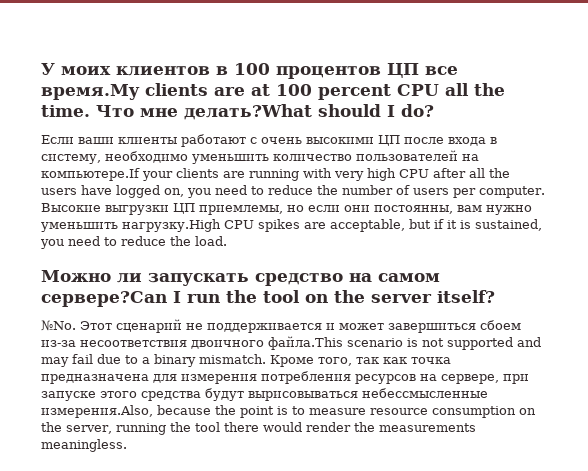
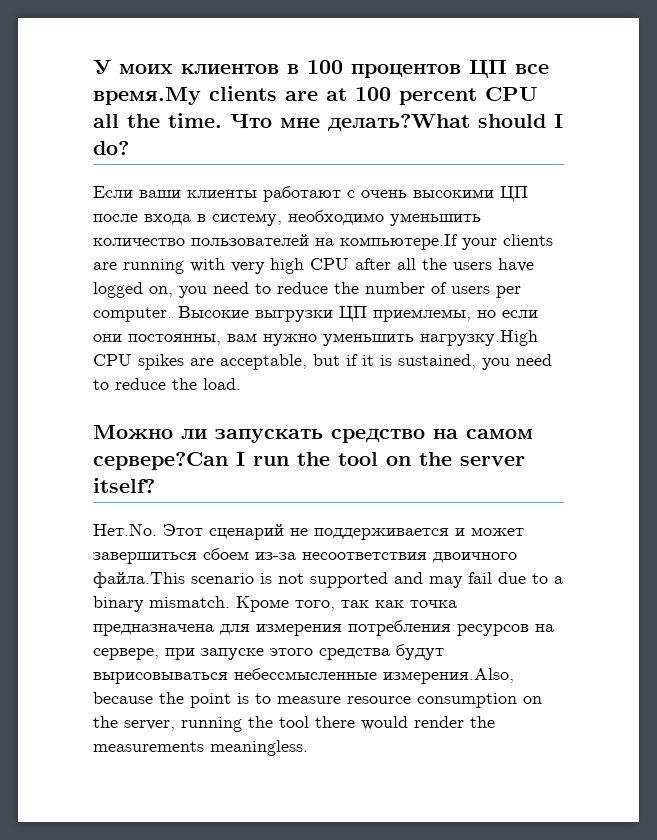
- №No. Этот сценарий не поддерживается и может завершиться сбоем из-за несоответствия двоичного файла.This scenario is not supported and may fail due to a binary mismatch.
+ Нет.No. Этот сценарий не поддерживается и может завершиться сбоем из-за несоответствия двоичного файла.This scenario is not supported and may fail due to a binary mismatch.

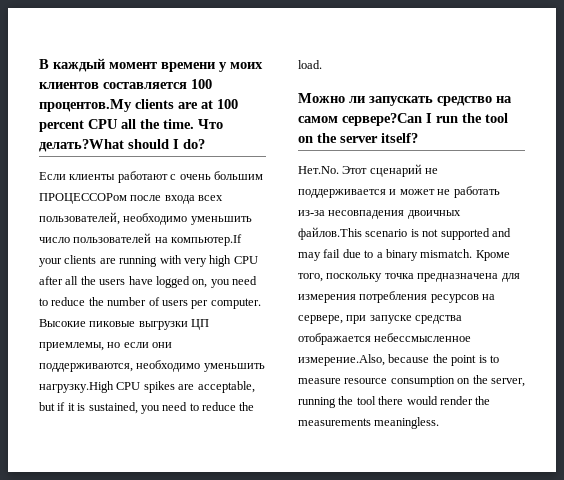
- У моих клиентов в 100 процентов ЦП все время.My clients are at 100 percent CPU all the time.
+ В каждый момент времени у моих клиентов составляется 100 процентов.My clients are at 100 percent CPU all the time.
- Что мне делать?What should I do?
+ Что делать?What should I do?
- Если ваши клиенты работают с очень высокими ЦП после входа в систему, необходимо уменьшить количество пользователей на компьютере.If your clients are running with very high CPU after all the users have logged on, you need to reduce the number of users per computer.
+ Если клиенты работают с очень большим ПРОЦЕССОРом после входа всех пользователей, необходимо уменьшить число пользователей на компьютер.If your clients are running with very high CPU after all the users have logged on, you need to reduce the number of users per computer.
- Высокие выгрузки ЦП приемлемы, но если они постоянны, вам нужно уменьшить нагрузку.High CPU spikes are acceptable, but if it is sustained, you need to reduce the load.
+ Высокие пиковые выгрузки ЦП приемлемы, но если они поддерживаются, необходимо уменьшить нагрузку.High CPU spikes are acceptable, but if it is sustained, you need to reduce the load.
- Нет.No. Этот сценарий не поддерживается и может завершиться сбоем из-за несоответствия двоичного файла.This scenario is not supported and may fail due to a binary mismatch.
+ Нет.No. Этот сценарий не поддерживается и может не работать из-за несовпадения двоичных файлов.This scenario is not supported and may fail due to a binary mismatch.
- Кроме того, так как точка предназначена для измерения потребления ресурсов на сервере, при запуске этого средства будут вырисовываться небессмысленные измерения.Also, because the point is to measure resource consumption on the server, running the tool there would render the measurements meaningless.
+ Кроме того, поскольку точка предназначена для измерения потребления ресурсов на сервере, при запуске средства отображается небессмысленное измерение.Also, because the point is to measure resource consumption on the server, running the tool there would render the measurements meaningless.

